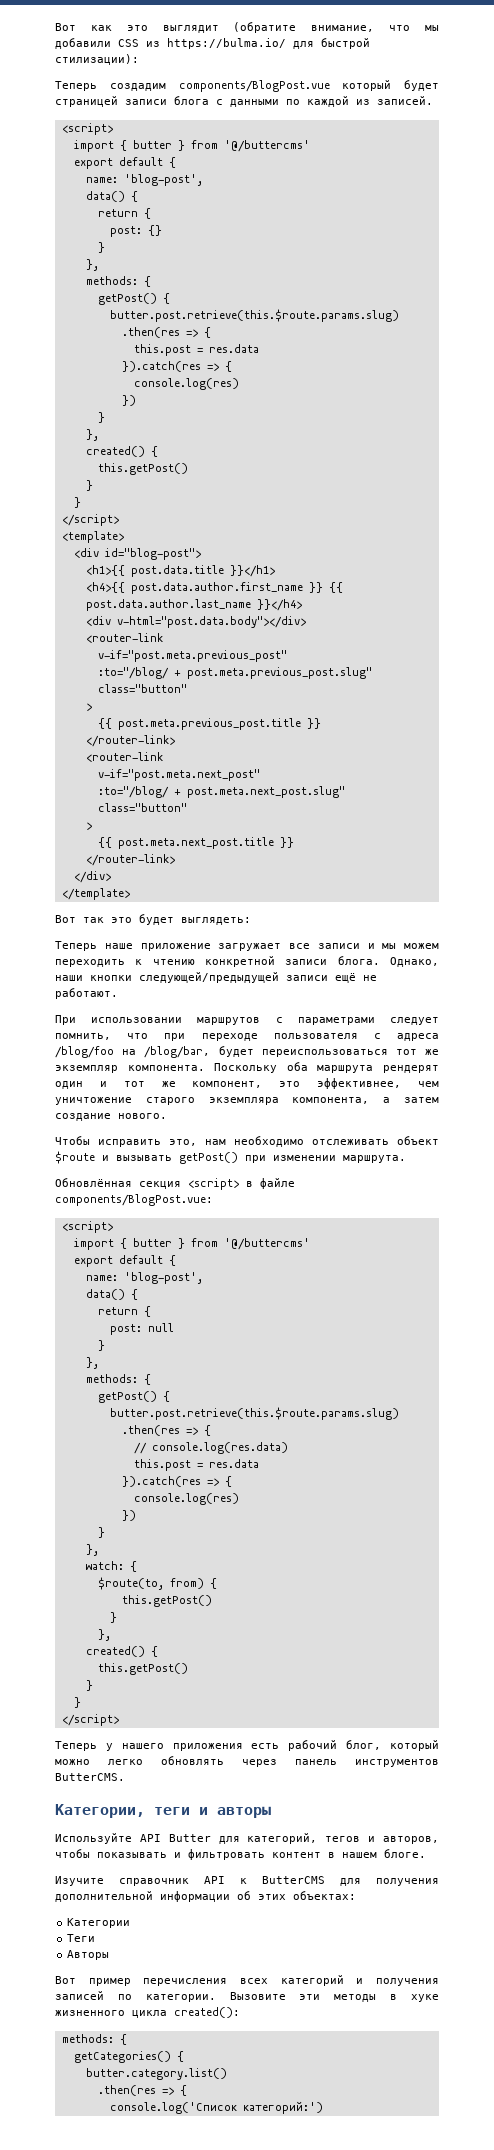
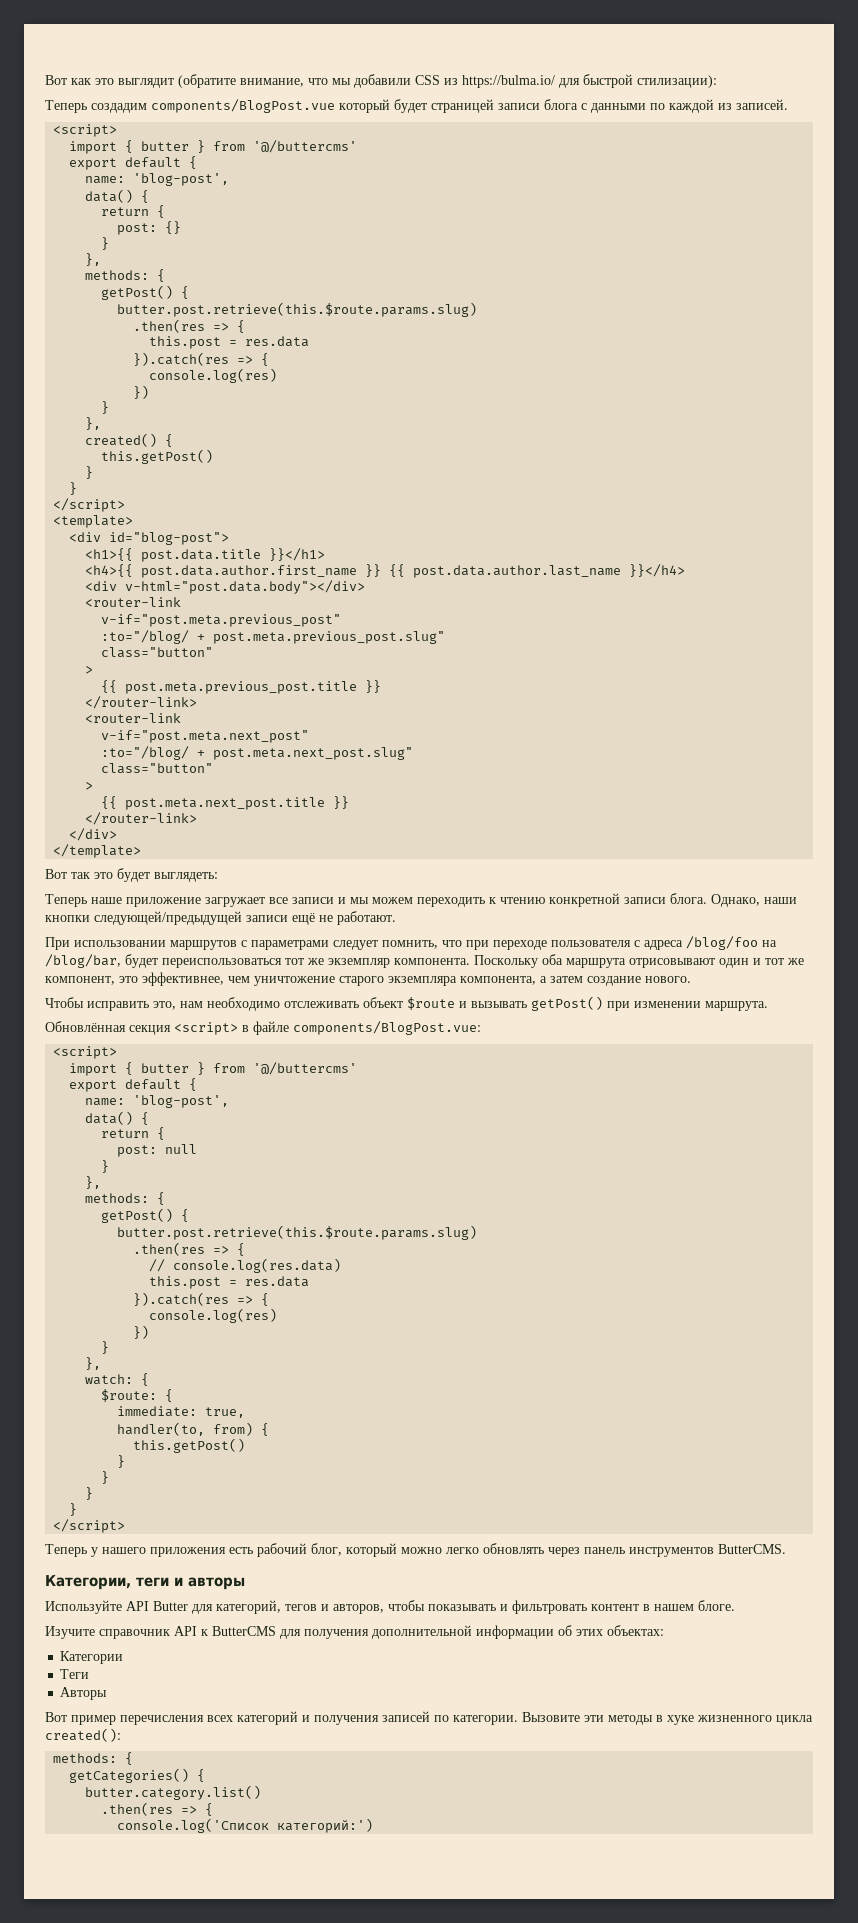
- Поскольку оба маршрута рендерят один и тот же компонент, это эффективнее, чем уничтожение старого экземпляра компонента, а затем создание нового.
+ Поскольку оба маршрута отрисовывают один и тот же компонент, это эффективнее, чем уничтожение старого экземпляра компонента, а затем создание нового.
- $route(to, from) {
+ $route: {
+ immediate: true,
+ handler(to, from) {
  this.getPost()
  }
- },
- created() {
- this.getPost()
+ }

